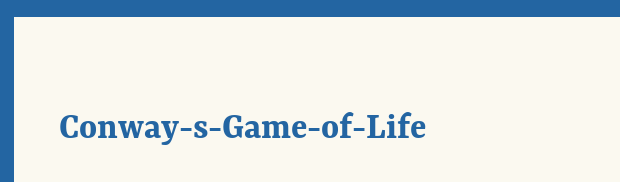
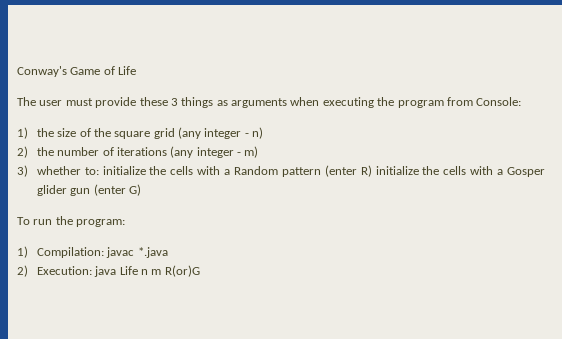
- Conway-s-Game-of-Life
+ Conway's Game of Life
+ The user must provide these 3 things as arguments when executing the program from Console:
+ 1) the size of the square grid (any integer - n)
+ 2) the number of iterations (any integer - m)
+ 3) whether to: initialize the cells with a Random pattern (enter R) initialize the cells with a Gosper glider gun (enter G)
+ To run the program:
+ 1) Compilation: javac *.java
+ 2) Execution: java Life n m R(or)G

